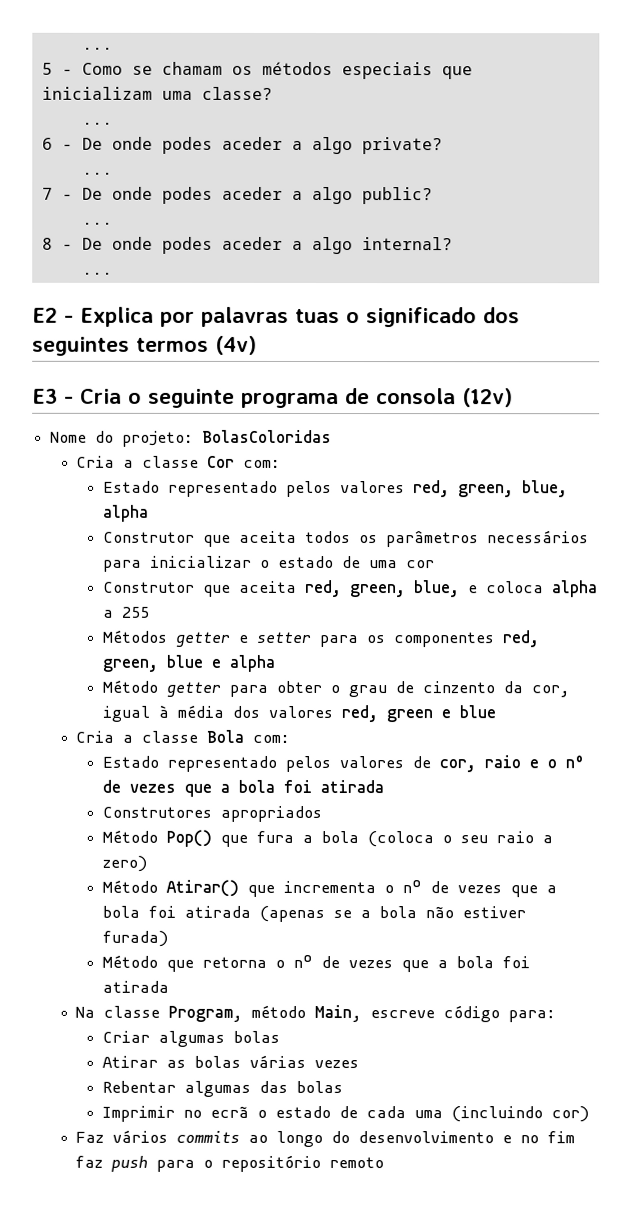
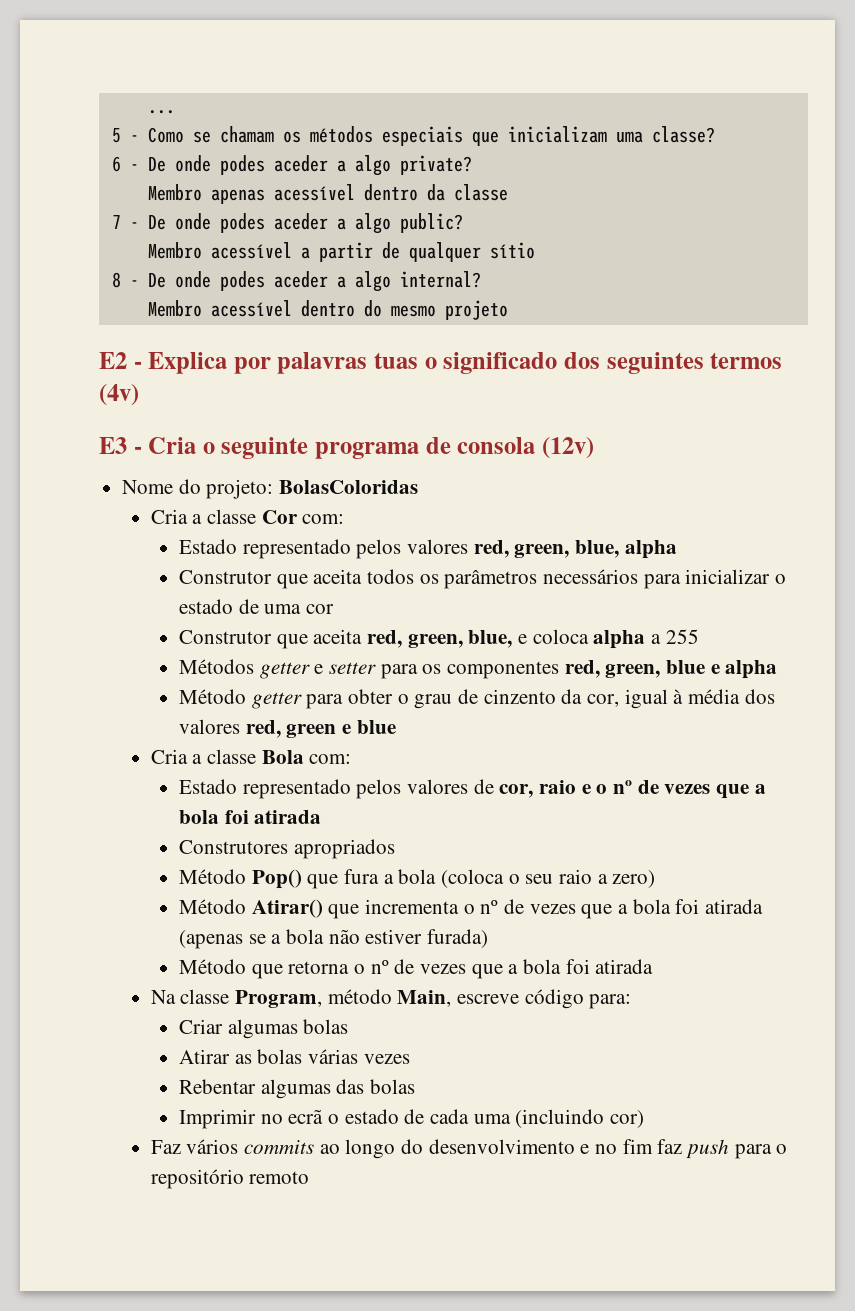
  5 - Como se chamam os métodos especiais que inicializam uma classe?
- ...
  6 - De onde podes aceder a algo private?
- ...
+ Membro apenas acessível dentro da classe
  7 - De onde podes aceder a algo public?
- ...
+ Membro acessível a partir de qualquer sítio
  8 - De onde podes aceder a algo internal?
- ...
+ Membro acessível dentro do mesmo projeto

